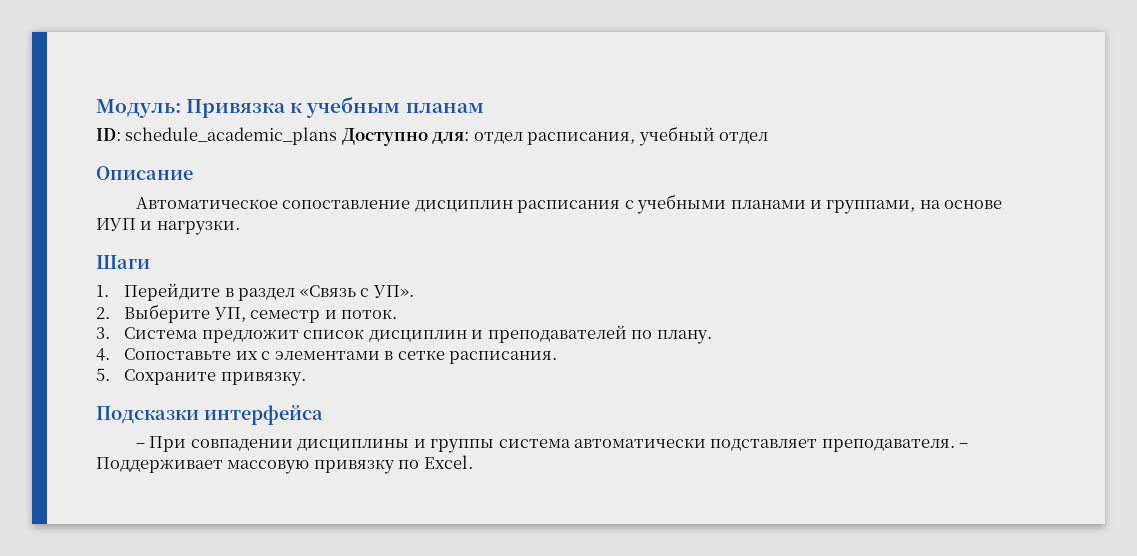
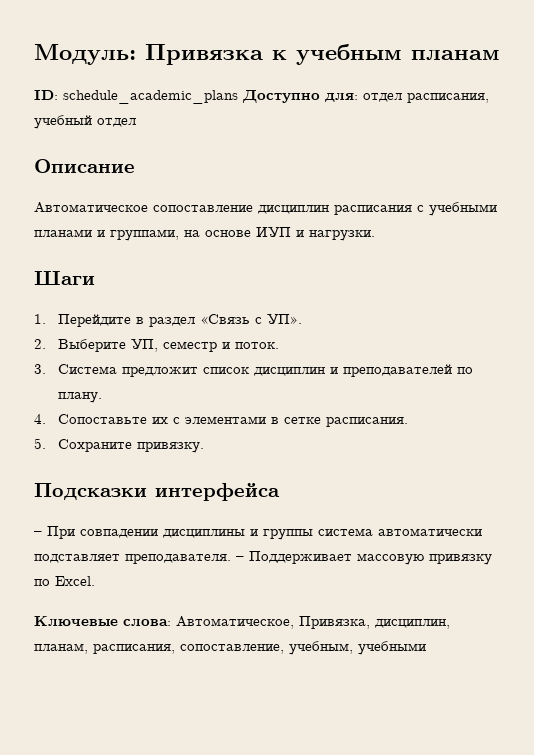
+ Ключевые слова: Автоматическое, Привязка, дисциплин, планам, расписания, сопоставление, учебным, учебными

